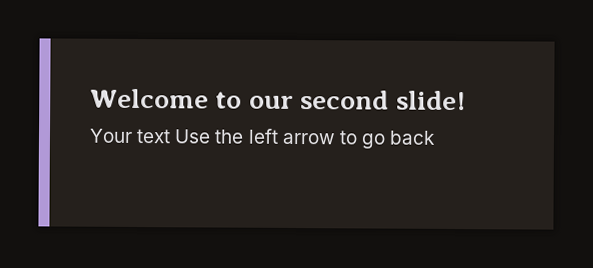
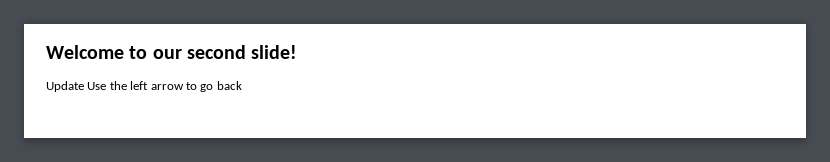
- Your text Use the left arrow to go back
+ Update Use the left arrow to go back

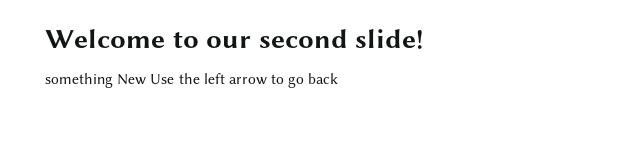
- Update Use the left arrow to go back
+ something New Use the left arrow to go back

